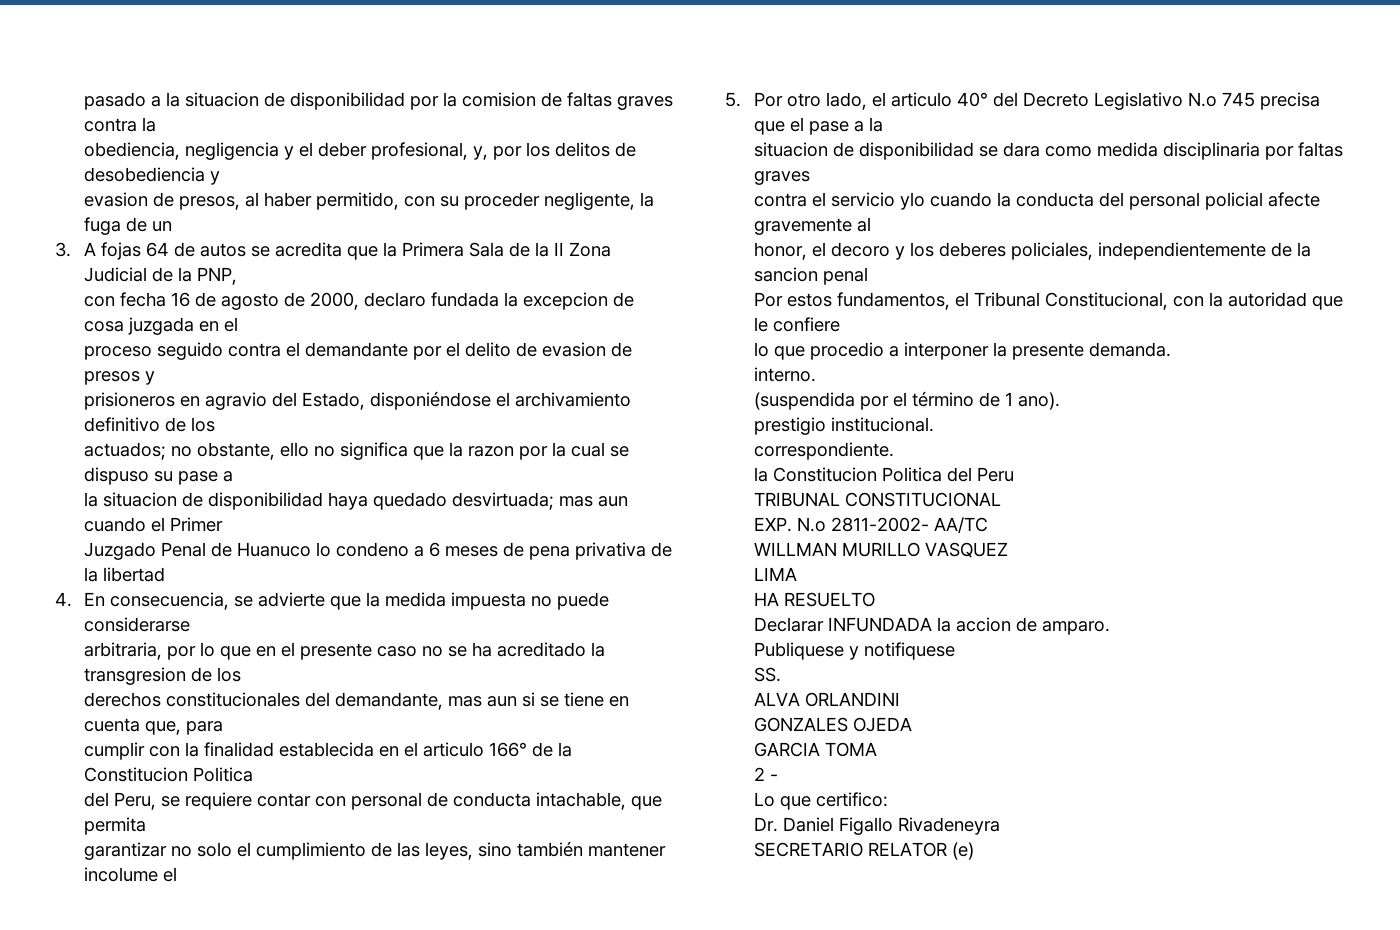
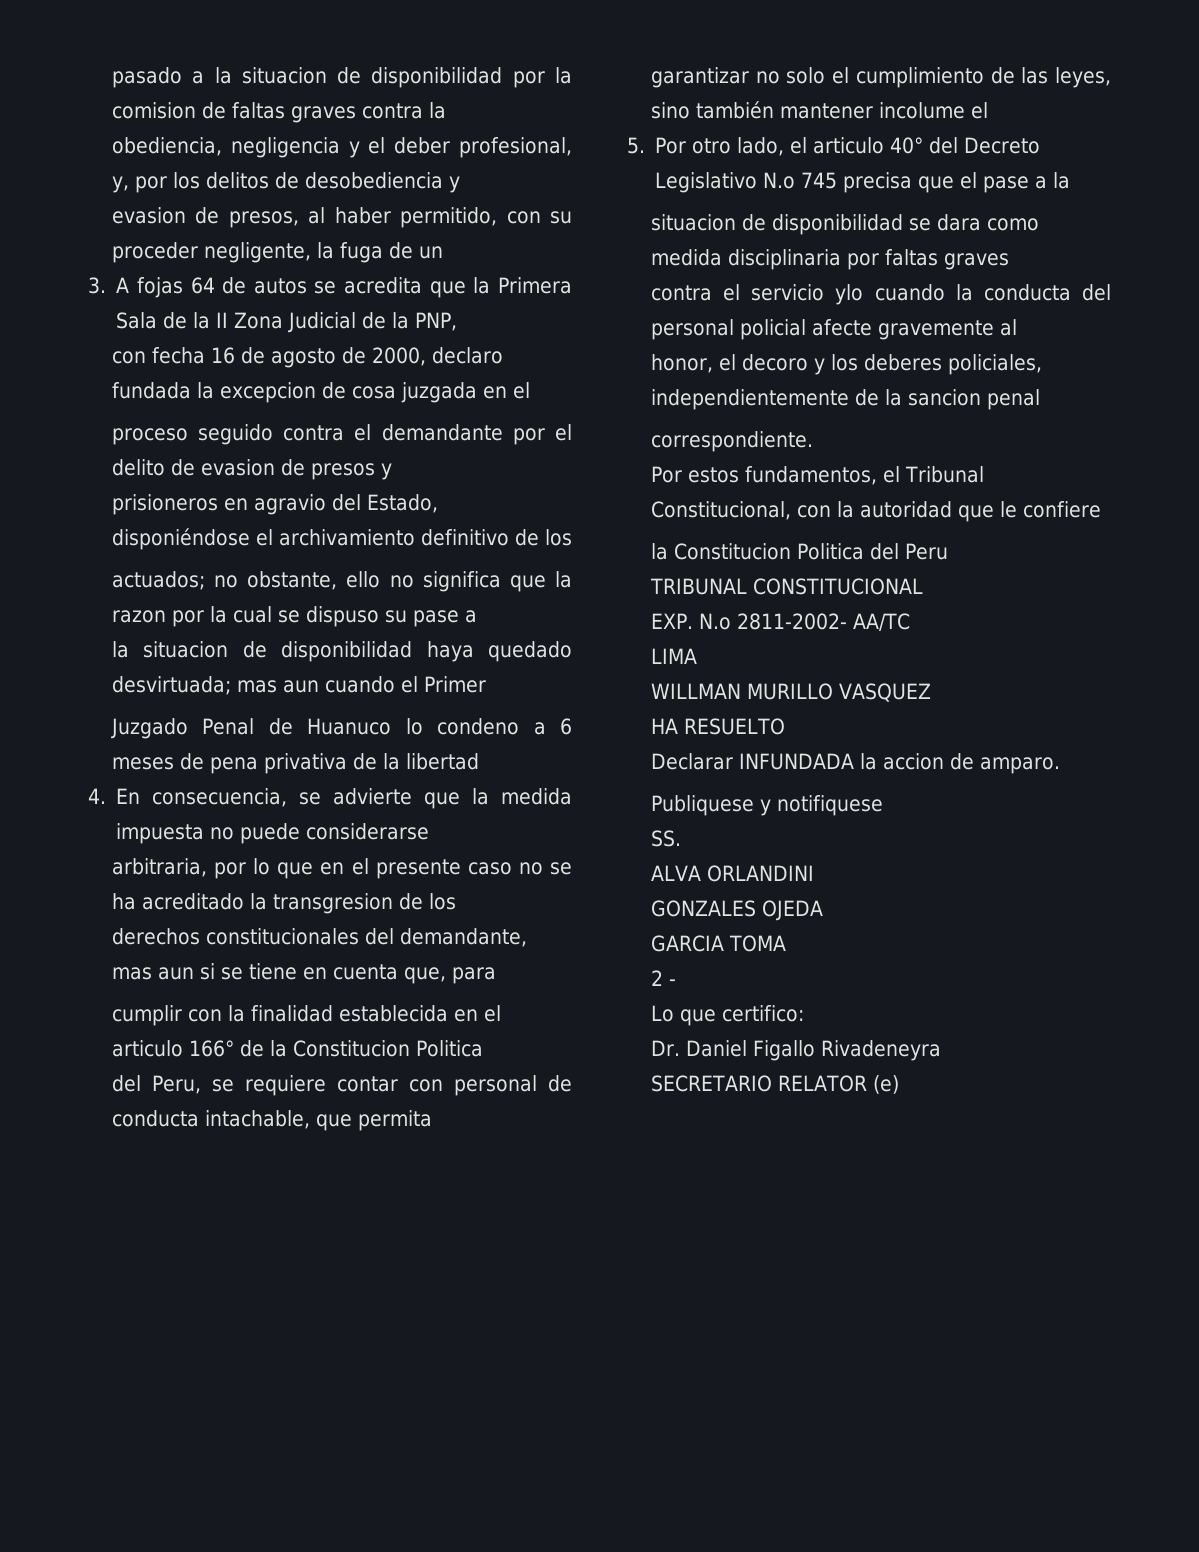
+ correspondiente.
- lo que procedio a interponer la presente demanda.
- interno.
- (suspendida por el término de 1 ano).
- prestigio institucional.
- correspondiente.
+ LIMA
- LIMA

